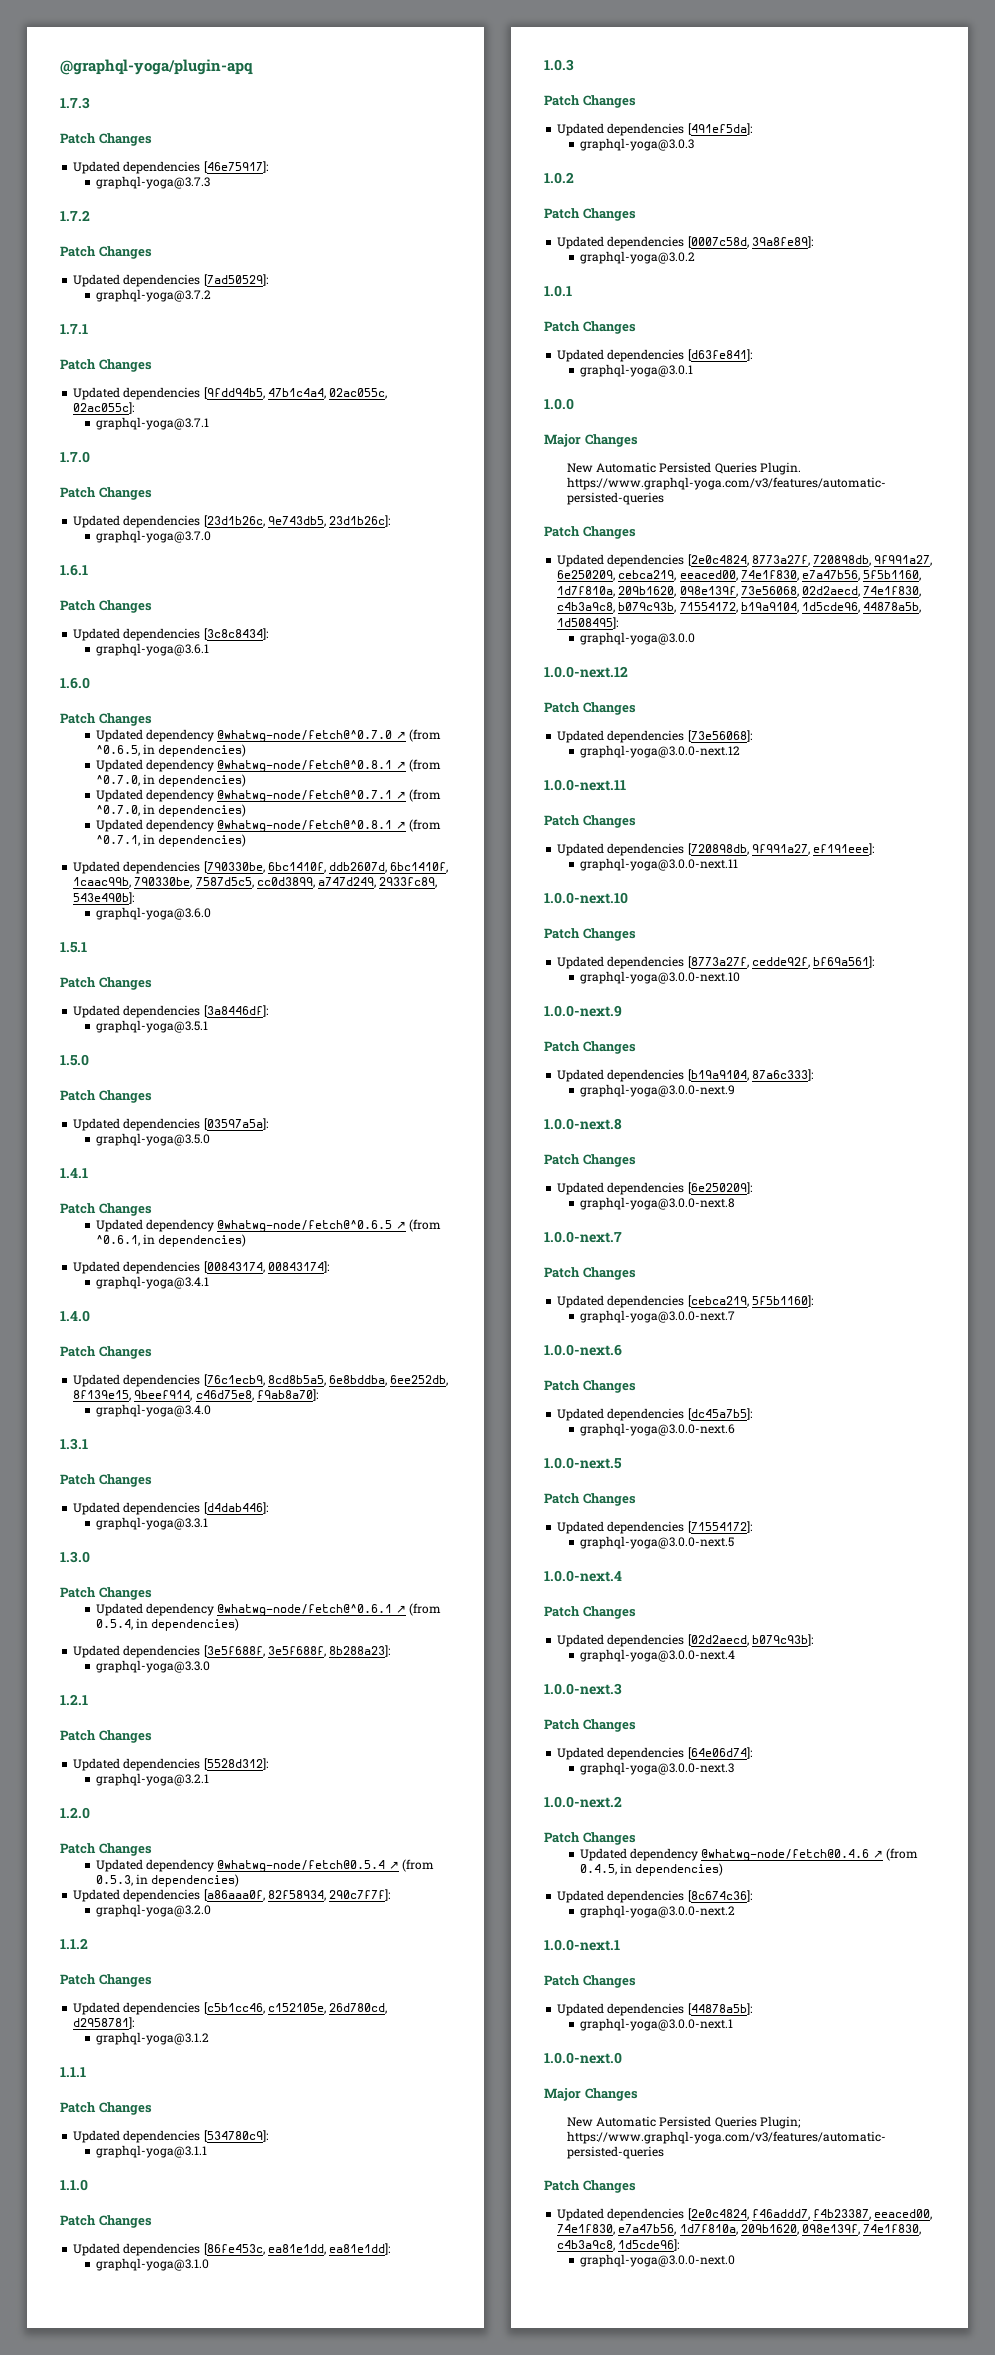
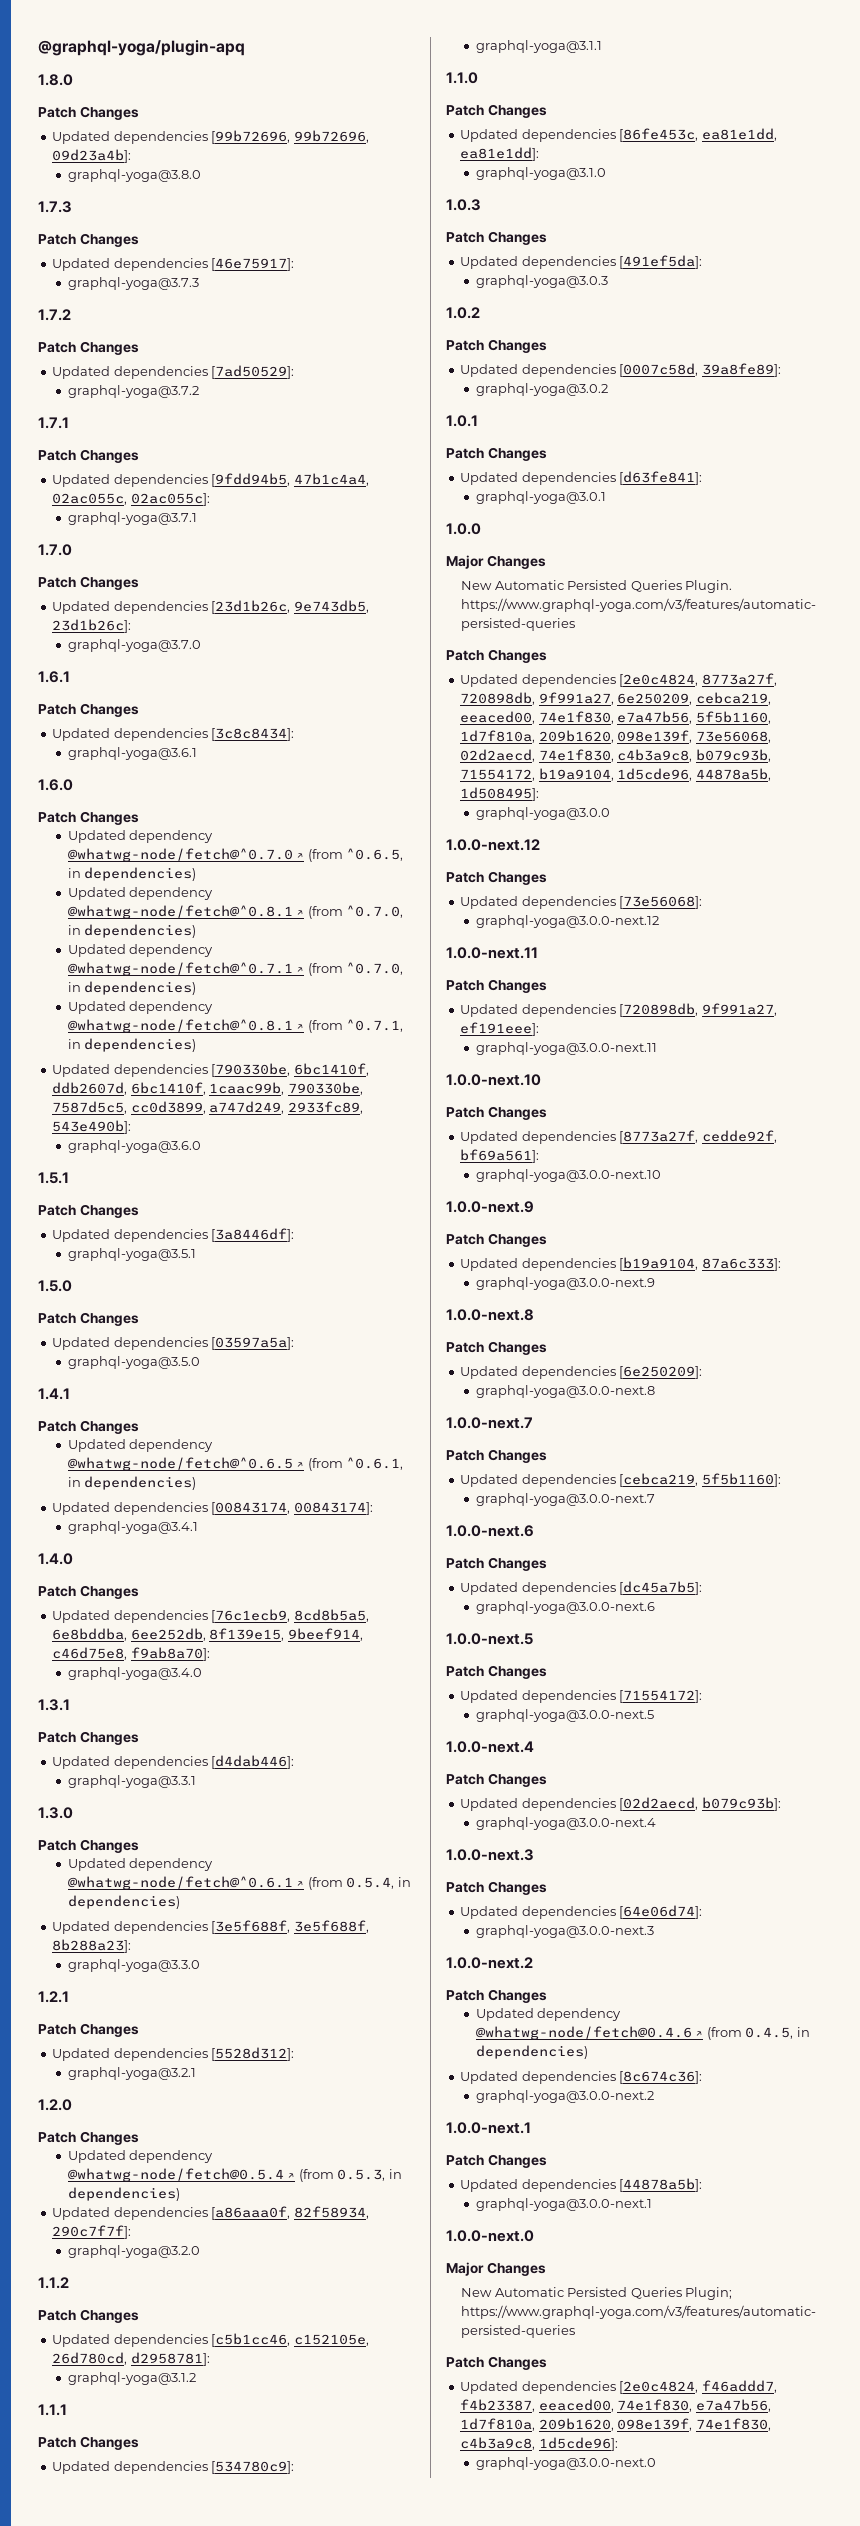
+ 1.8.0
+ Patch Changes
+ Updated dependencies [99b72696, 99b72696, 09d23a4b]:
+ graphql-yoga@3.8.0

